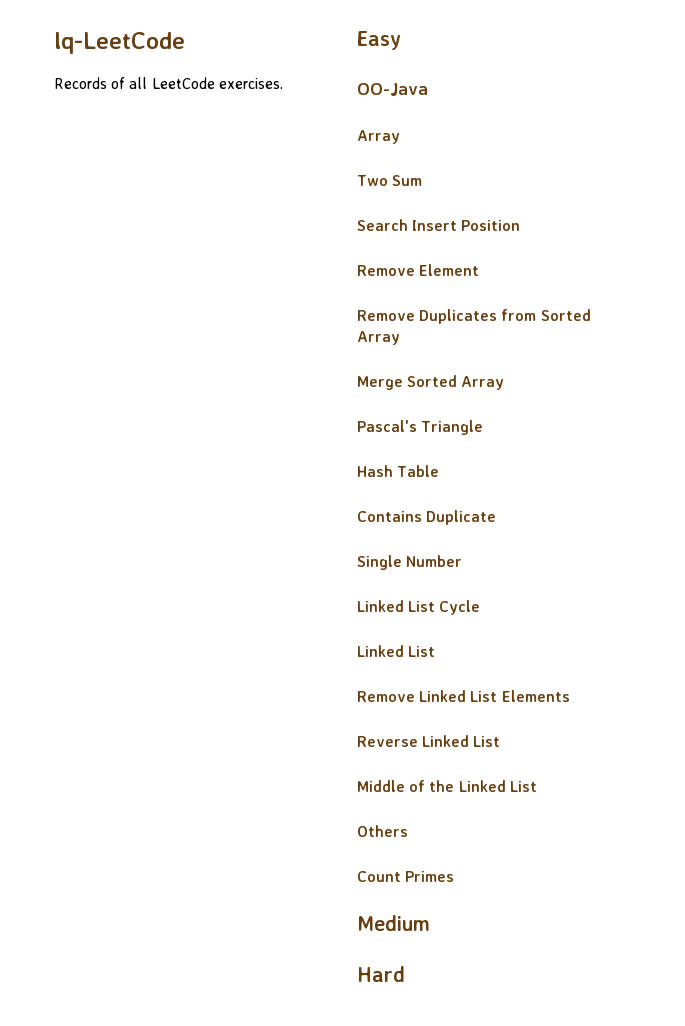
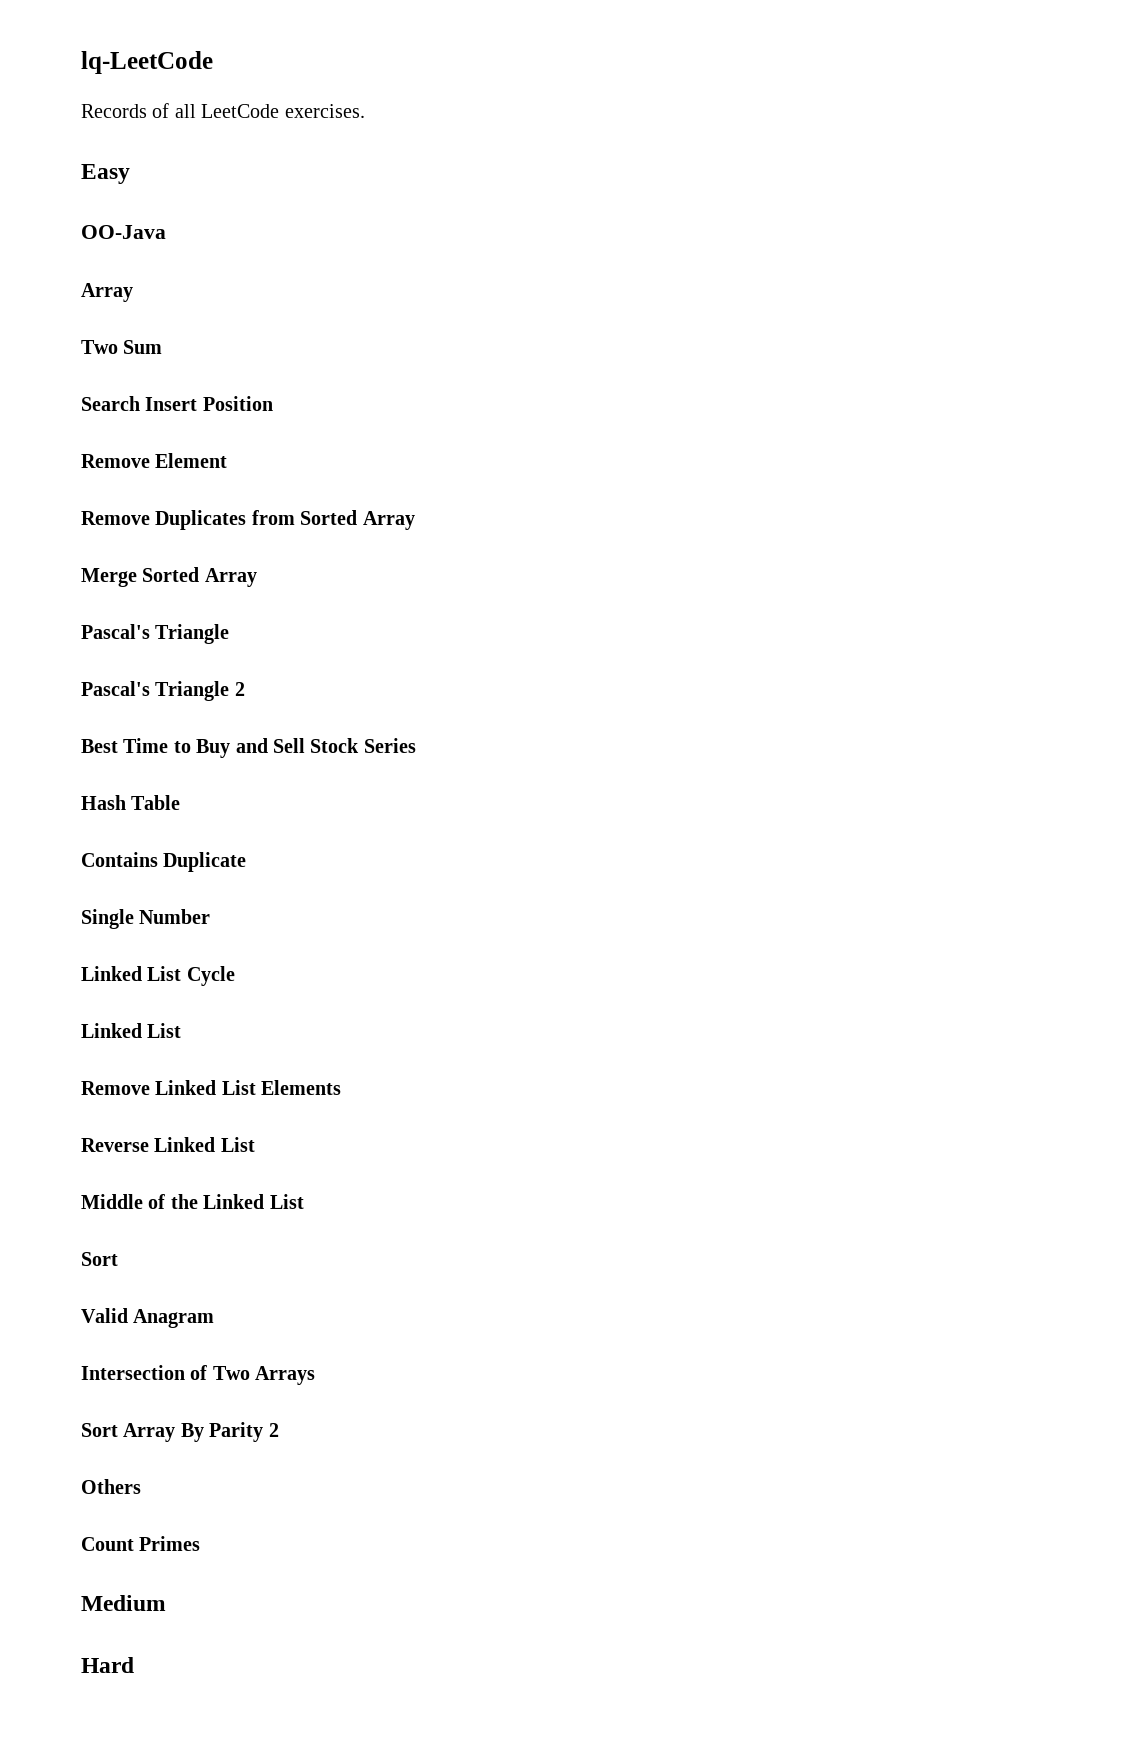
+ Pascal's Triangle 2
+ Best Time to Buy and Sell Stock Series
  Middle of the Linked List
+ Sort
+ Valid Anagram
+ Intersection of Two Arrays
+ Sort Array By Parity 2

